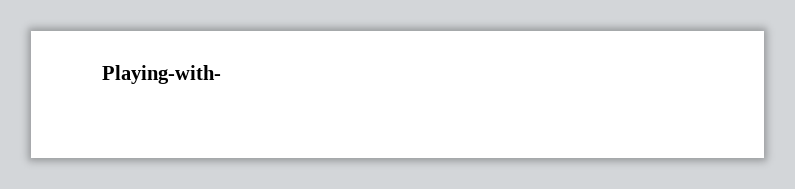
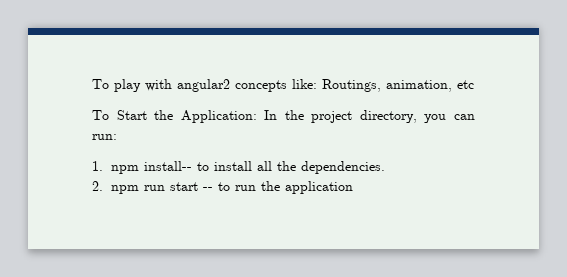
- Playing-with-
+ To play with angular2 concepts like: Routings, animation, etc
+ To Start the Application: In the project directory, you can run:
+ 1. npm install-- to install all the dependencies.
+ 2. npm run start -- to run the application

